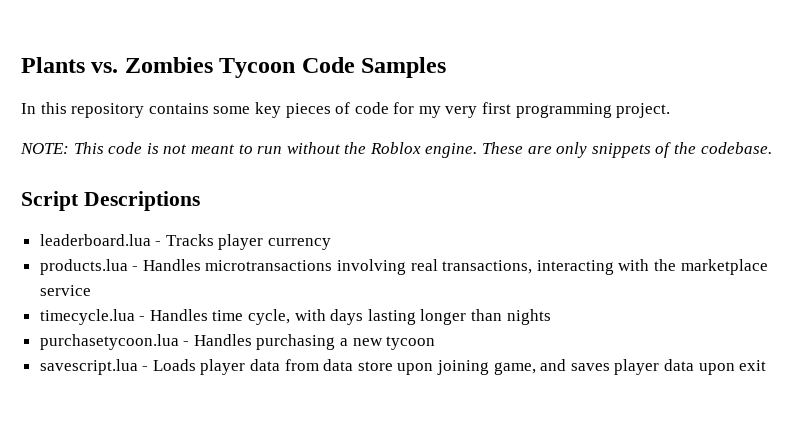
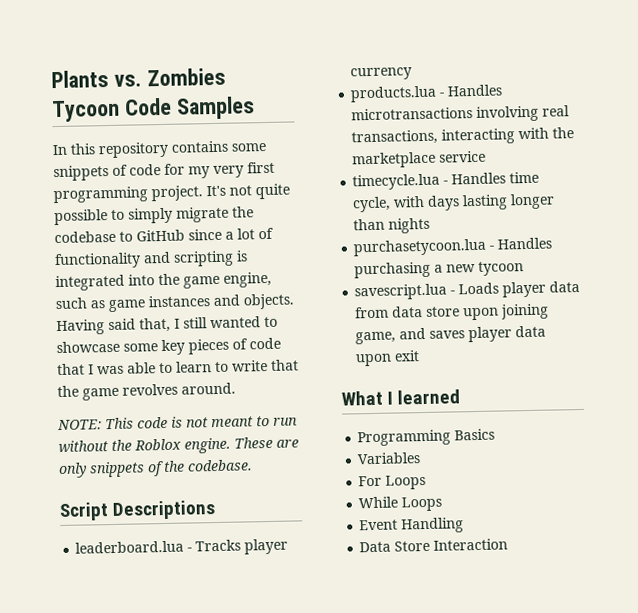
- In this repository contains some key pieces of code for my very first programming project.
+ In this repository contains some snippets of code for my very first programming project. It's not quite possible to simply migrate the codebase to GitHub since a lot of functionality and scripting is integrated into the game engine, such as game instances and objects. Having said that, I still wanted to showcase some key pieces of code that I was able to learn to write that the game revolves around.
+ What I learned
+ Programming Basics
+ Variables
+ For Loops
+ While Loops
+ Event Handling
+ Data Store Interaction

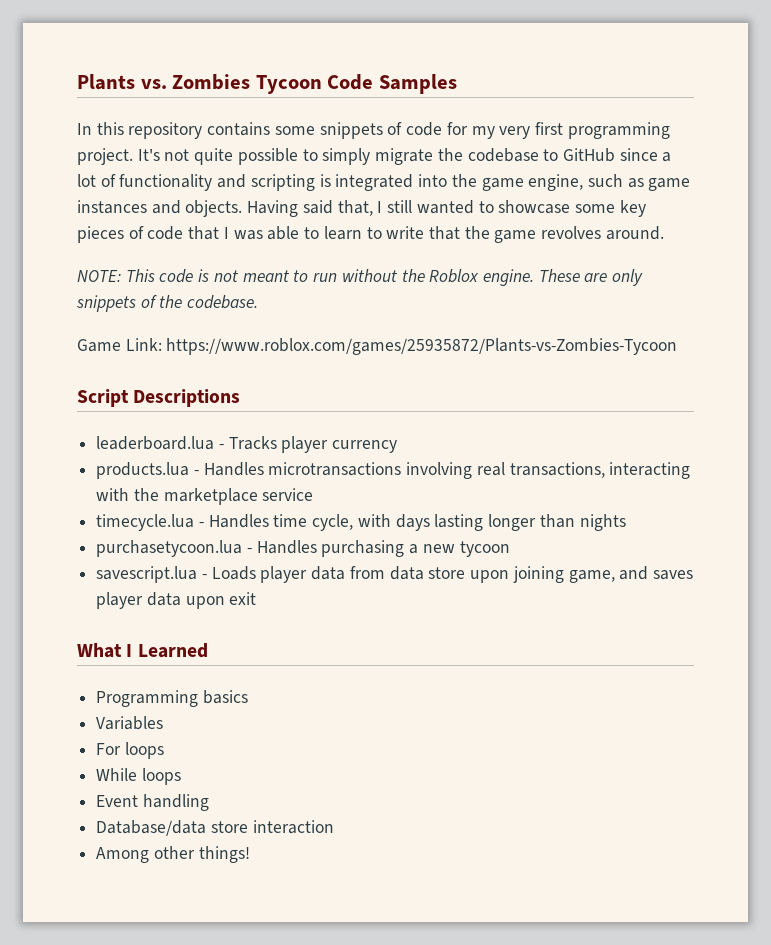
+ Game Link: https://www.roblox.com/games/25935872/Plants-vs-Zombies-Tycoon
- What I learned
+ What I Learned
- Programming Basics
+ Programming basics
- For Loops
+ For loops
- While Loops
+ While loops
- Event Handling
- Data Store Interaction
+ Event handling
+ Database/data store interaction
+ Among other things!

